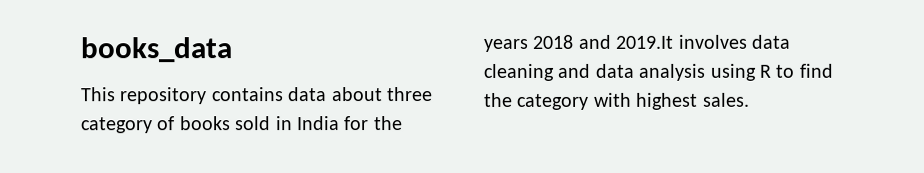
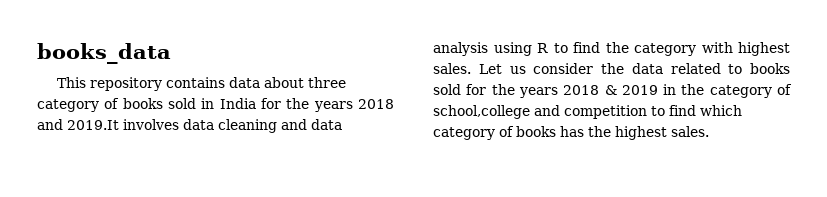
+ Let us consider the data related to books sold for the years 2018 & 2019 in the category of school,college and competition to find which category of books has the highest sales.

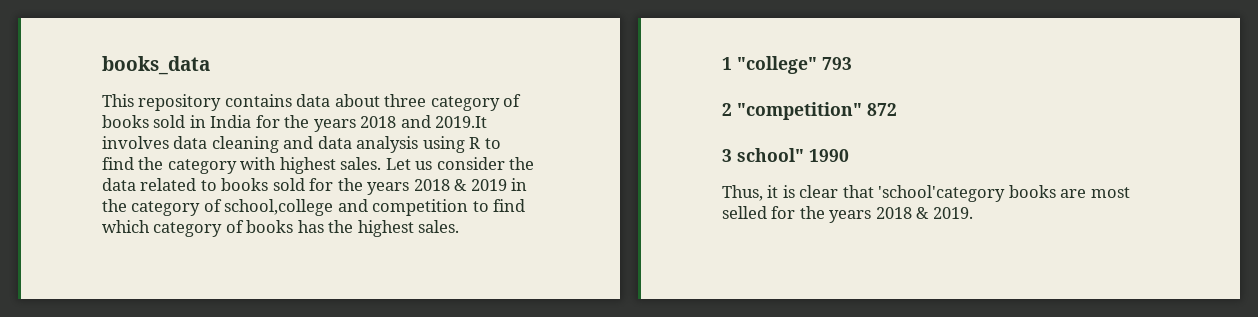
+ 1 "college" 793
+ 2 "competition" 872
+ 3 school" 1990
+ Thus, it is clear that 'school'category books are most selled for the years 2018 & 2019.

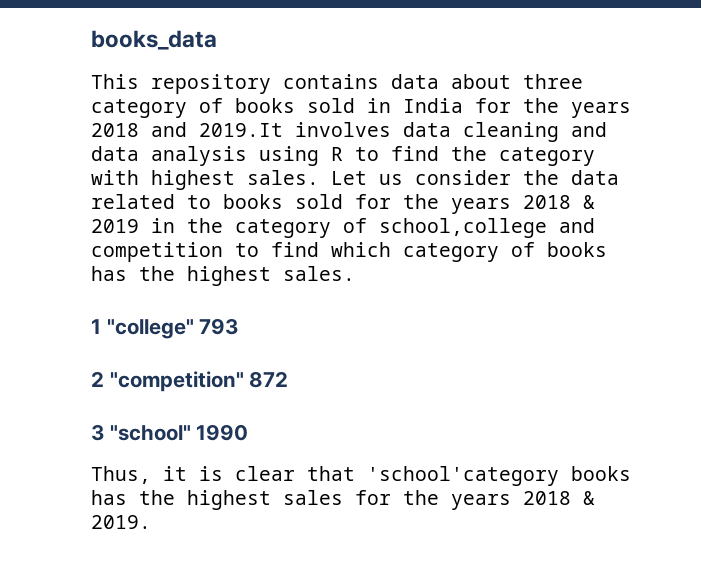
- 3 school" 1990
+ 3 "school" 1990
- Thus, it is clear that 'school'category books are most selled for the years 2018 & 2019.
+ Thus, it is clear that 'school'category books has the highest sales for the years 2018 & 2019.

